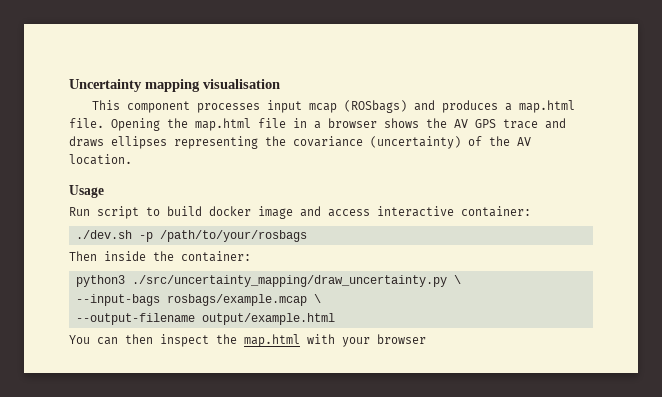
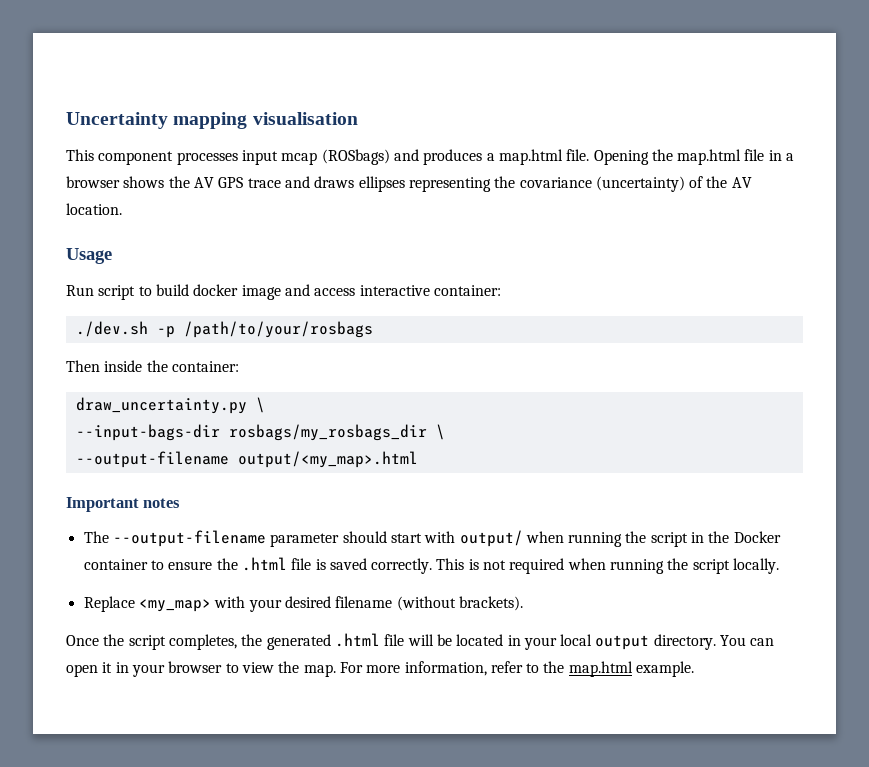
- python3 ./src/uncertainty_mapping/draw_uncertainty.py \
- --input-bags rosbags/example.mcap \
+ draw_uncertainty.py \
+ --input-bags-dir rosbags/my_rosbags_dir \
- --output-filename output/example.html
- You can then inspect the map.html with your browser
+ --output-filename output/<my_map>.html
+ Important notes
+ The --output-filename parameter should start with output/ when running the script in the Docker container to ensure the .html file is saved correctly. This is not required when running the script locally.
+ Replace <my_map> with your desired filename (without brackets).
+ Once the script completes, the generated .html file will be located in your local output directory. You can open it in your browser to view the map. For more information, refer to the map.html example.

